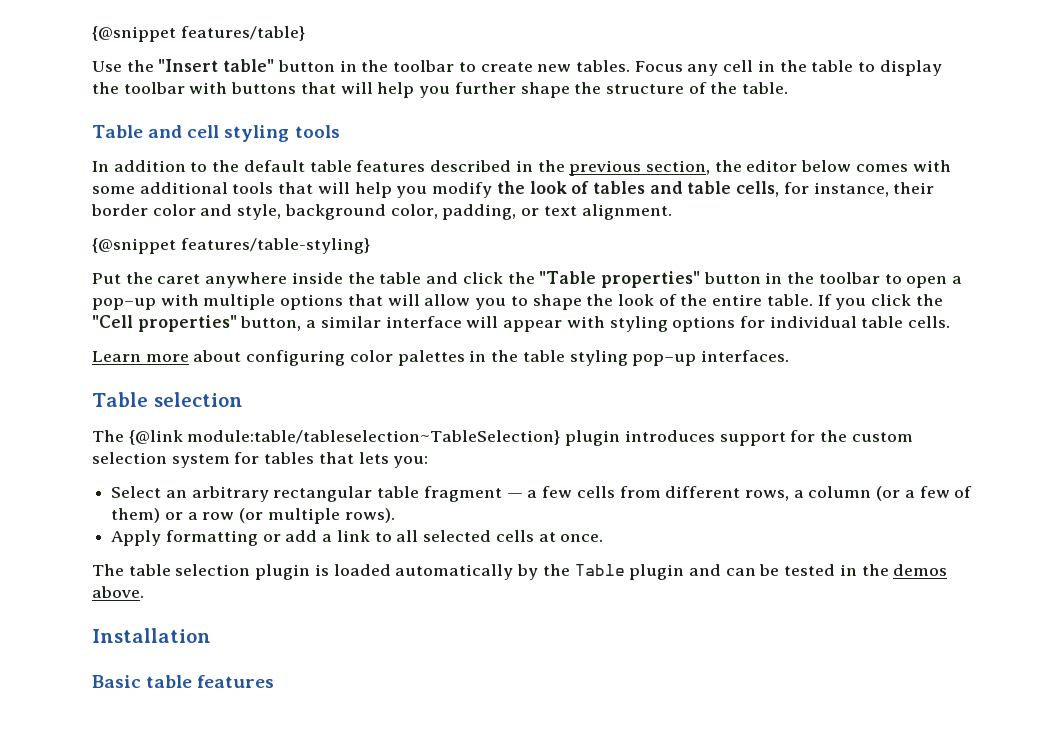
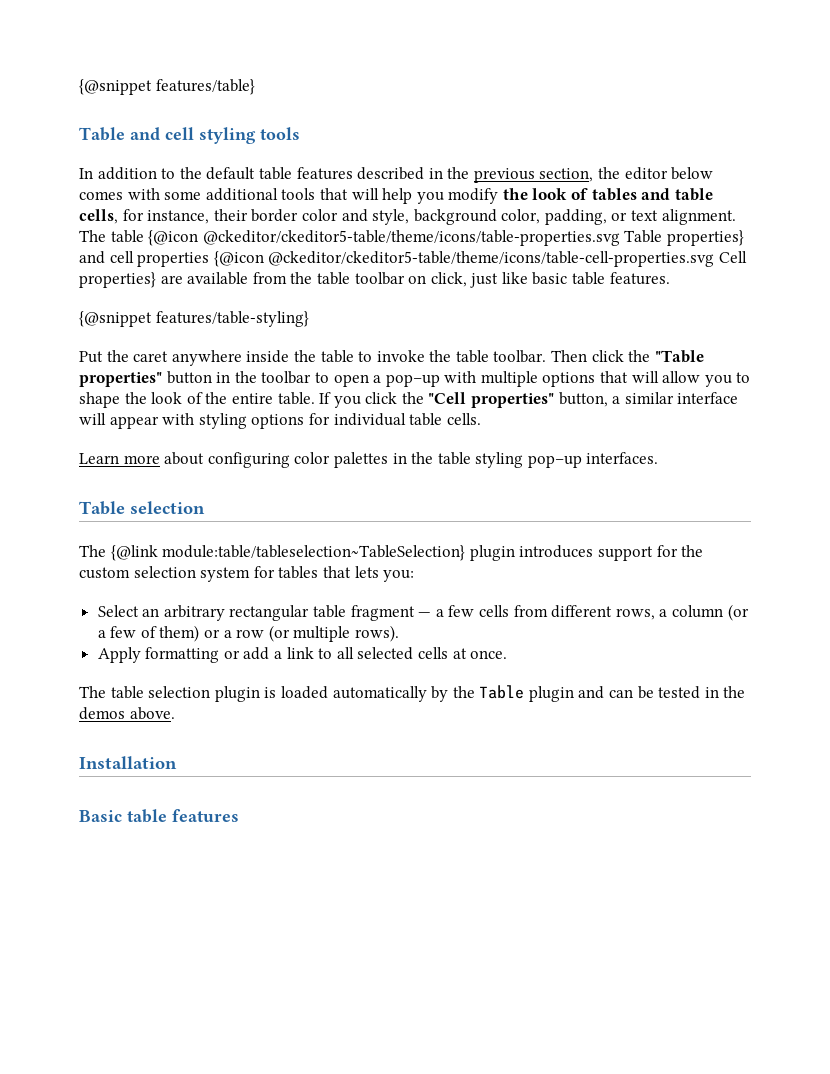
- Use the "Insert table" button in the toolbar to create new tables. Focus any cell in the table to display the toolbar with buttons that will help you further shape the structure of the table.
+ The table {@icon @ckeditor/ckeditor5-table/theme/icons/table-properties.svg Table properties} and cell properties {@icon @ckeditor/ckeditor5-table/theme/icons/table-cell-properties.svg Cell properties} are available from the table toolbar on click, just like basic table features.
- Put the caret anywhere inside the table and click the "Table properties" button in the toolbar to open a pop–up with multiple options that will allow you to shape the look of the entire table.
+ Put the caret anywhere inside the table to invoke the table toolbar. Then click the "Table properties" button in the toolbar to open a pop–up with multiple options that will allow you to shape the look of the entire table.

